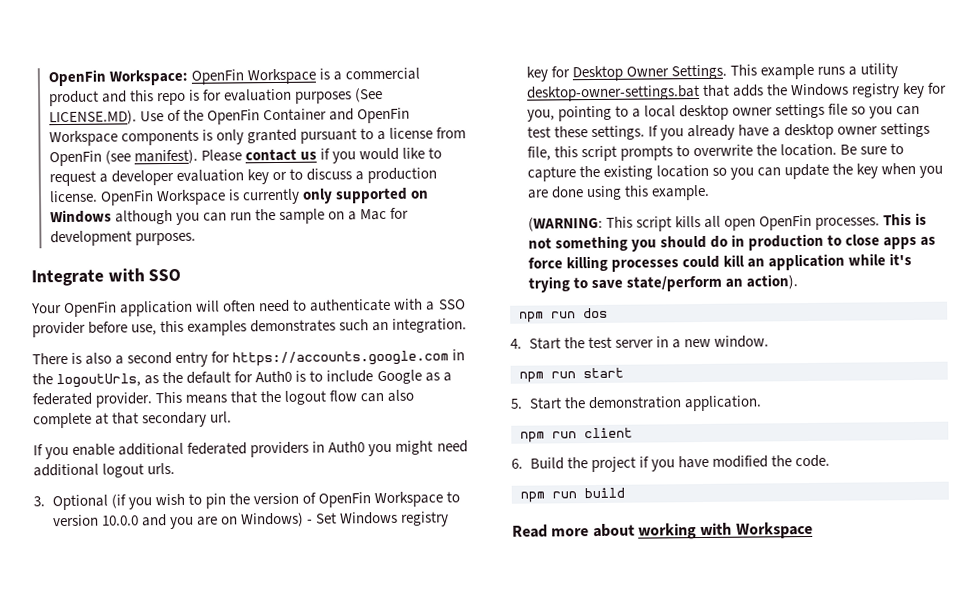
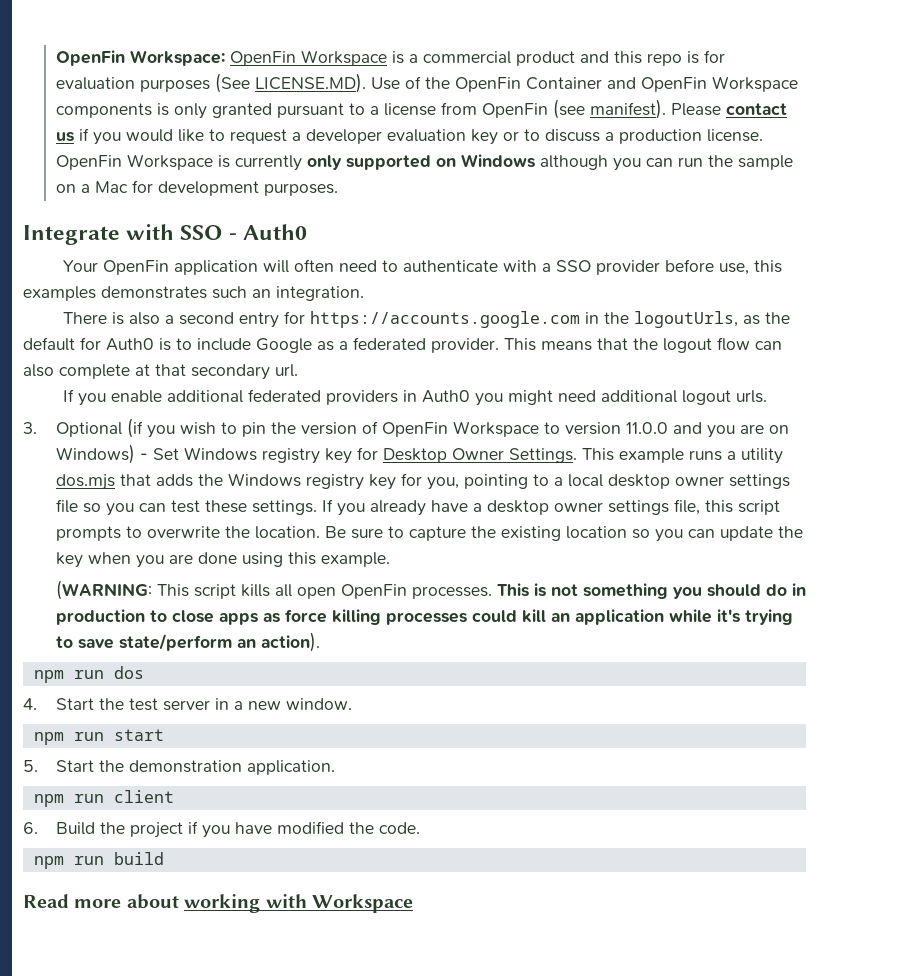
- Integrate with SSO
+ Integrate with SSO - Auth0
- 3. Optional (if you wish to pin the version of OpenFin Workspace to version 10.0.0 and you are on Windows) - Set Windows registry key for Desktop Owner Settings.
+ 3. Optional (if you wish to pin the version of OpenFin Workspace to version 11.0.0 and you are on Windows) - Set Windows registry key for Desktop Owner Settings.
- This example runs a utility desktop-owner-settings.bat that adds the Windows registry key for you, pointing to a local desktop owner settings file so you can test these settings.
+ This example runs a utility dos.mjs that adds the Windows registry key for you, pointing to a local desktop owner settings file so you can test these settings.

